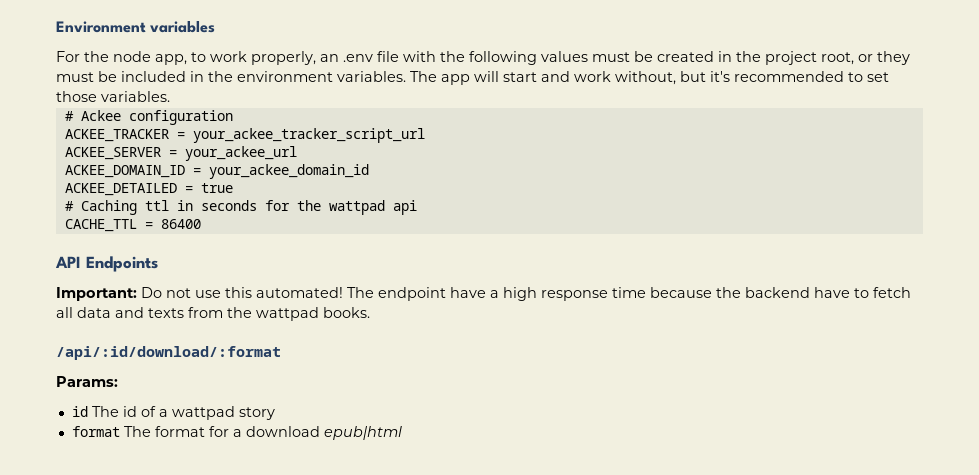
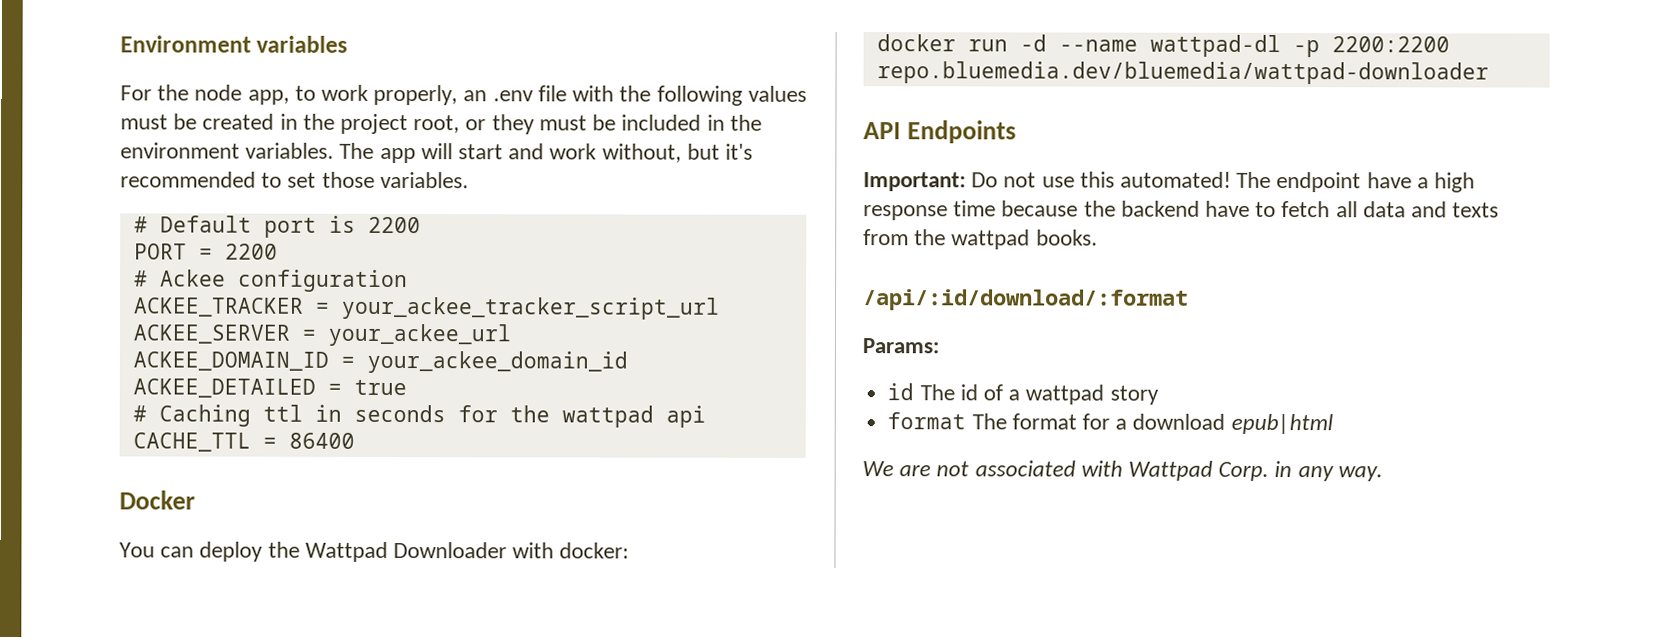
+ # Default port is 2200
+ PORT = 2200
+ Docker
+ You can deploy the Wattpad Downloader with docker:
+ docker run -d --name wattpad-dl -p 2200:2200 repo.bluemedia.dev/bluemedia/wattpad-downloader
+ We are not associated with Wattpad Corp. in any way.

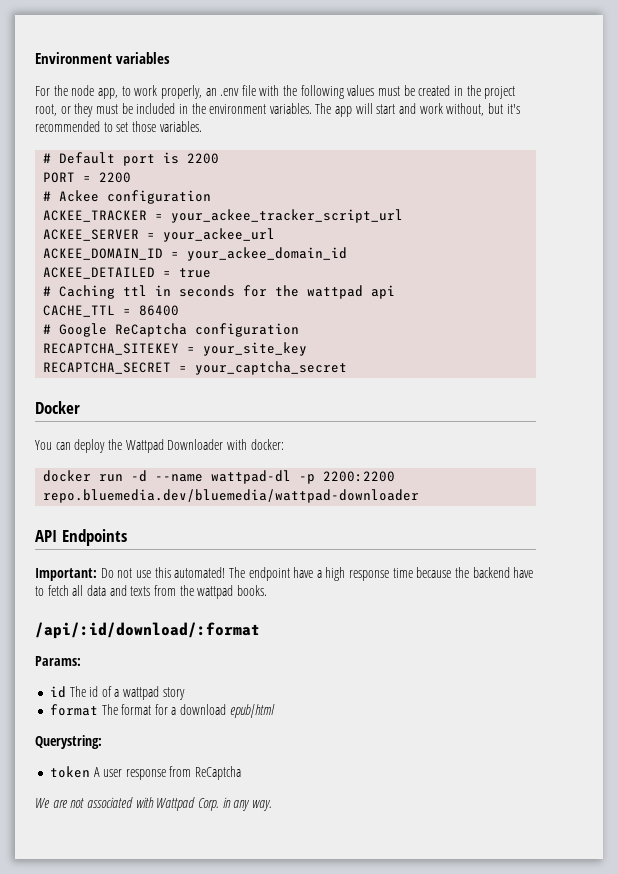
+ # Google ReCaptcha configuration
+ RECAPTCHA_SITEKEY = your_site_key
+ RECAPTCHA_SECRET = your_captcha_secret
+ Querystring:
+ token A user response from ReCaptcha

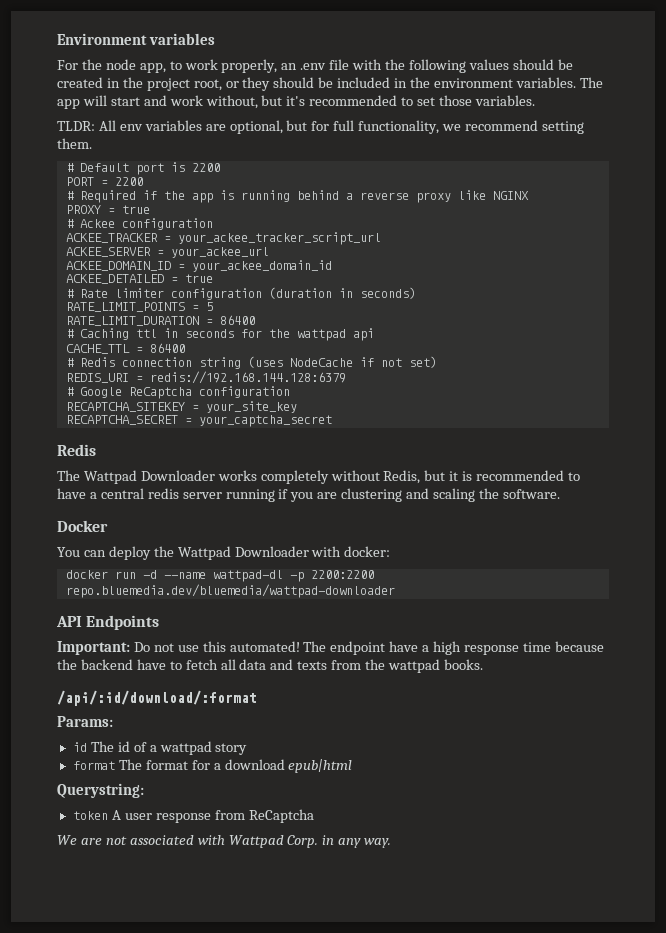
- For the node app, to work properly, an .env file with the following values must be created in the project root, or they must be included in the environment variables.
+ For the node app, to work properly, an .env file with the following values should be created in the project root, or they should be included in the environment variables.
+ TLDR: All env variables are optional, but for full functionality, we recommend setting them.
+ # Required if the app is running behind a reverse proxy like NGINX
+ PROXY = true
+ # Rate limiter configuration (duration in seconds)
+ RATE_LIMIT_POINTS = 5
+ RATE_LIMIT_DURATION = 86400
+ # Redis connection string (uses NodeCache if not set)
+ REDIS_URI = redis://192.168.144.128:6379
  RECAPTCHA_SECRET = your_captcha_secret
+ Redis
+ The Wattpad Downloader works completely without Redis, but it is recommended to have a central redis server running if you are clustering and scaling the software.

